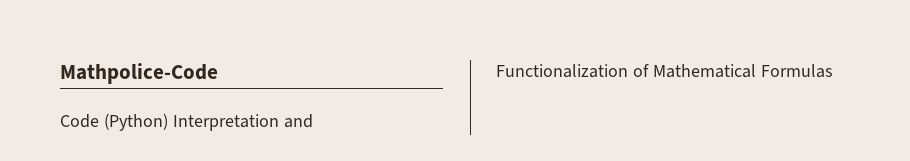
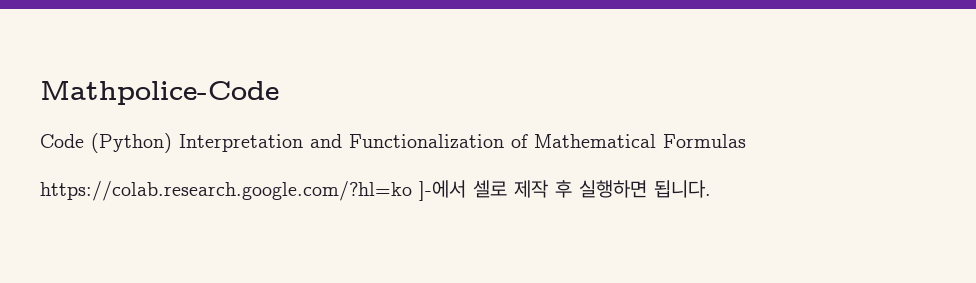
+ https://colab.research.google.com/?hl=ko ]-에서 셀로 제작 후 실행하면 됩니다.

